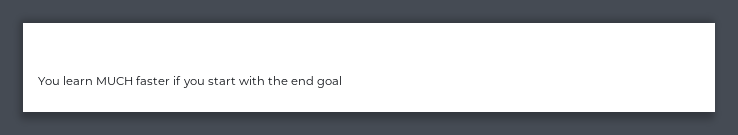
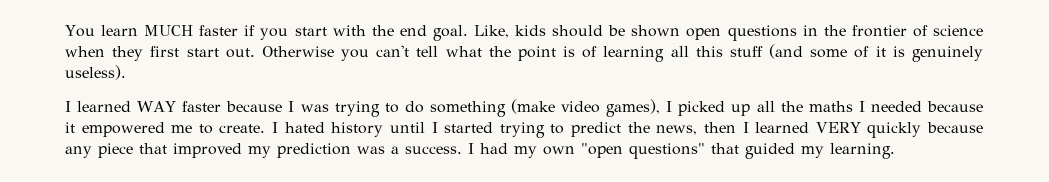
- You learn MUCH faster if you start with the end goal
+ You learn MUCH faster if you start with the end goal. Like, kids should be shown open questions in the frontier of science when they first start out. Otherwise you can't tell what the point is of learning all this stuff (and some of it is genuinely useless).
+ I learned WAY faster because I was trying to do something (make video games), I picked up all the maths I needed because it empowered me to create. I hated history until I started trying to predict the news, then I learned VERY quickly because any piece that improved my prediction was a success. I had my own "open questions" that guided my learning.

